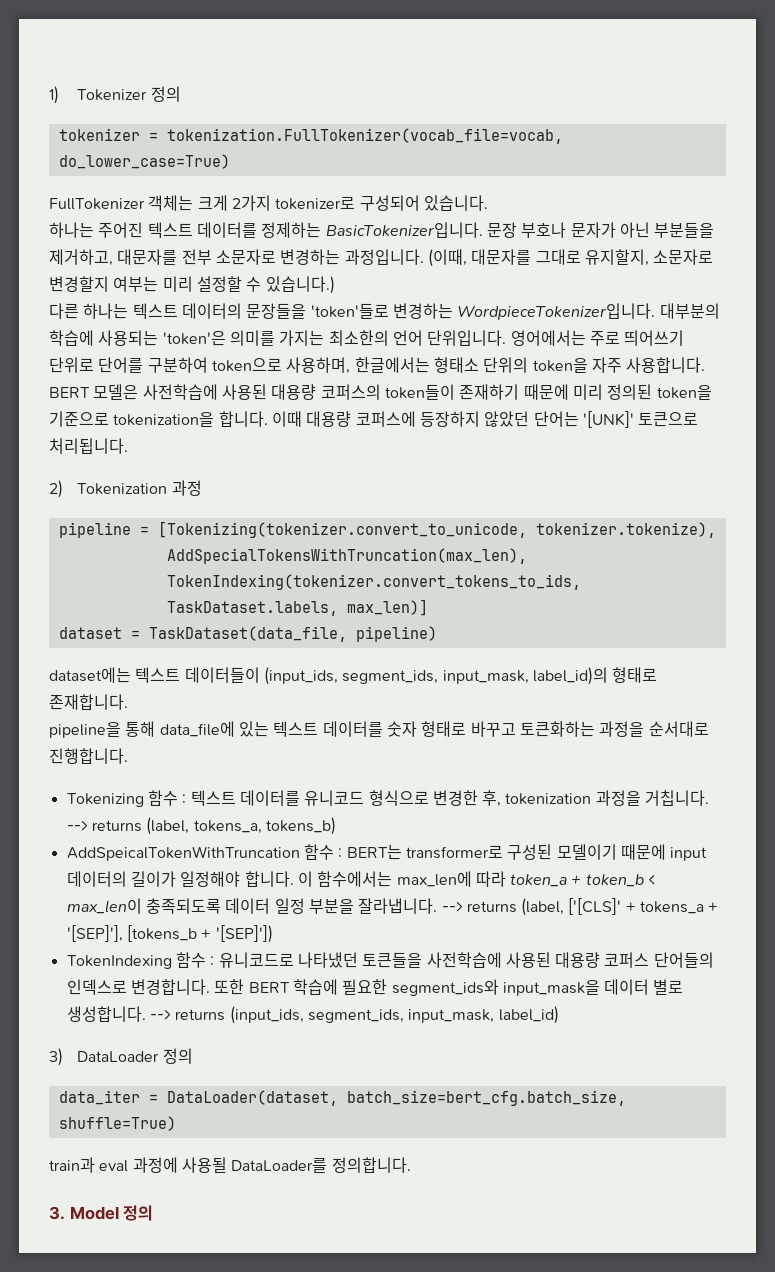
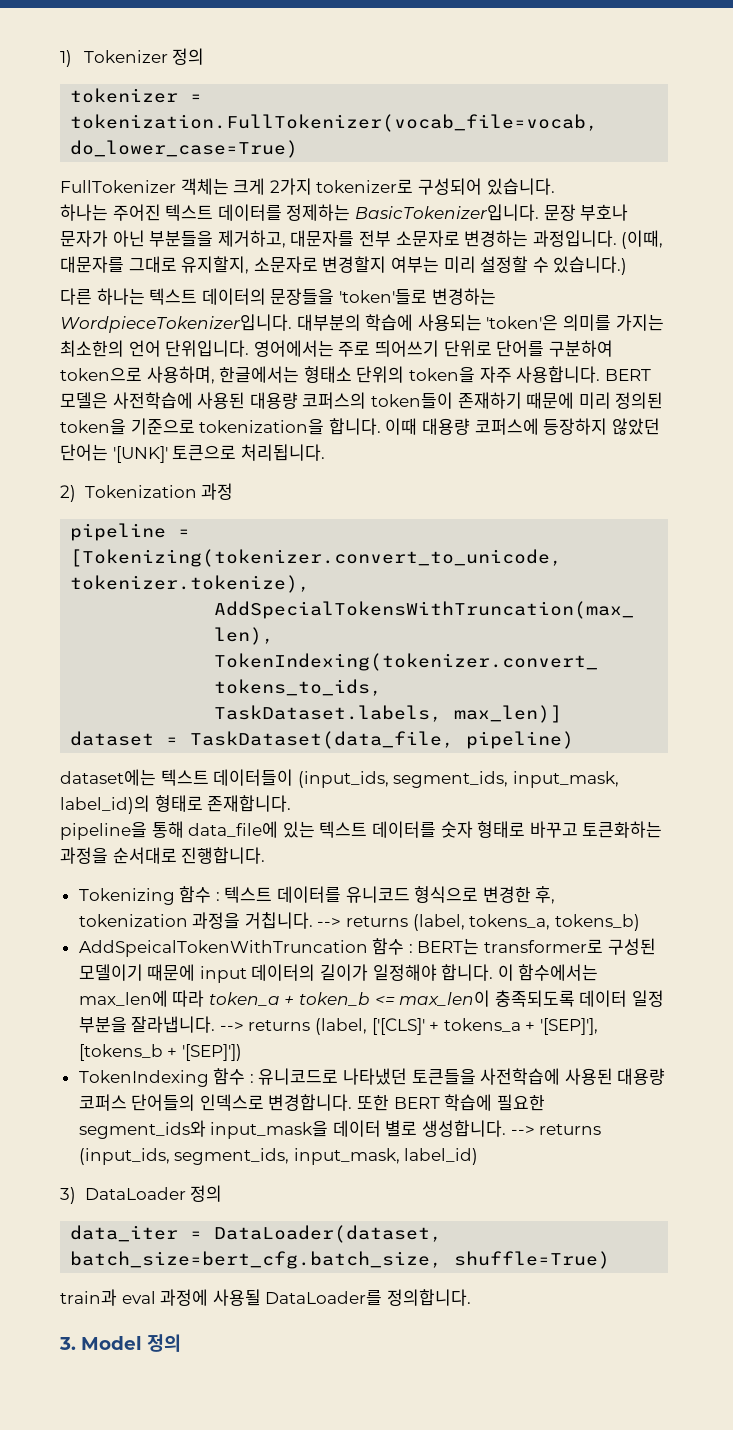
- 이 함수에서는 max_len에 따라 token_a + token_b < max_len이 충족되도록 데이터 일정 부분을 잘라냅니다.
+ 이 함수에서는 max_len에 따라 token_a + token_b <= max_len이 충족되도록 데이터 일정 부분을 잘라냅니다.

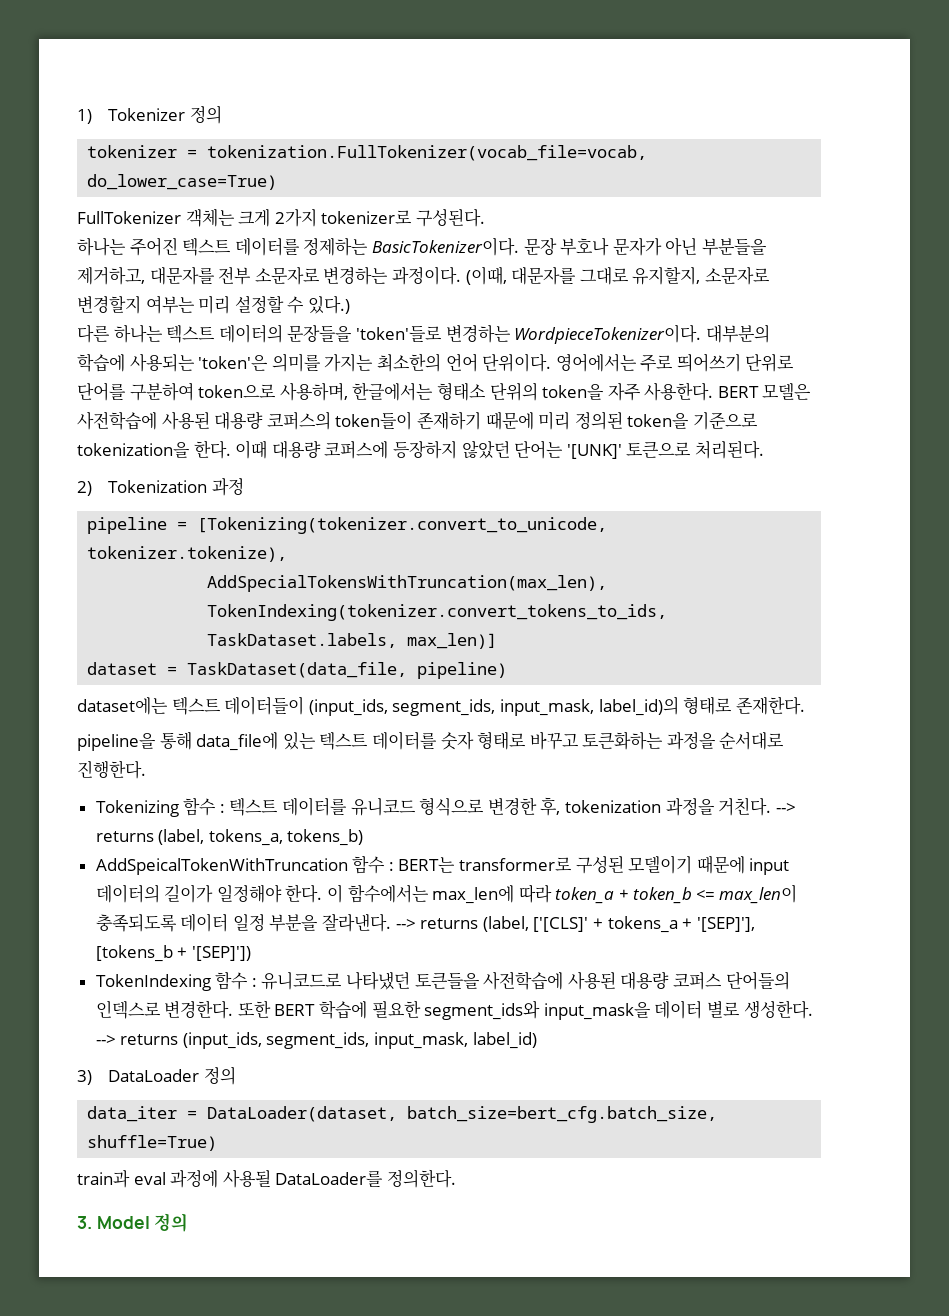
- FullTokenizer 객체는 크게 2가지 tokenizer로 구성되어 있습니다.
+ FullTokenizer 객체는 크게 2가지 tokenizer로 구성된다.
- 하나는 주어진 텍스트 데이터를 정제하는 BasicTokenizer입니다.
+ 하나는 주어진 텍스트 데이터를 정제하는 BasicTokenizer이다.
- 문장 부호나 문자가 아닌 부분들을 제거하고, 대문자를 전부 소문자로 변경하는 과정입니다.
+ 문장 부호나 문자가 아닌 부분들을 제거하고, 대문자를 전부 소문자로 변경하는 과정이다.
- (이때, 대문자를 그대로 유지할지, 소문자로 변경할지 여부는 미리 설정할 수 있습니다.)
+ (이때, 대문자를 그대로 유지할지, 소문자로 변경할지 여부는 미리 설정할 수 있다.)
- 다른 하나는 텍스트 데이터의 문장들을 'token'들로 변경하는 WordpieceTokenizer입니다.
+ 다른 하나는 텍스트 데이터의 문장들을 'token'들로 변경하는 WordpieceTokenizer이다.
- 대부분의 학습에 사용되는 'token'은 의미를 가지는 최소한의 언어 단위입니다.
+ 대부분의 학습에 사용되는 'token'은 의미를 가지는 최소한의 언어 단위이다.
- 영어에서는 주로 띄어쓰기 단위로 단어를 구분하여 token으로 사용하며, 한글에서는 형태소 단위의 token을 자주 사용합니다.
+ 영어에서는 주로 띄어쓰기 단위로 단어를 구분하여 token으로 사용하며, 한글에서는 형태소 단위의 token을 자주 사용한다.
- BERT 모델은 사전학습에 사용된 대용량 코퍼스의 token들이 존재하기 때문에 미리 정의된 token을 기준으로 tokenization을 합니다.
+ BERT 모델은 사전학습에 사용된 대용량 코퍼스의 token들이 존재하기 때문에 미리 정의된 token을 기준으로 tokenization을 한다.
- 이때 대용량 코퍼스에 등장하지 않았던 단어는 '[UNK]' 토큰으로 처리됩니다.
+ 이때 대용량 코퍼스에 등장하지 않았던 단어는 '[UNK]' 토큰으로 처리된다.
- dataset에는 텍스트 데이터들이 (input_ids, segment_ids, input_mask, label_id)의 형태로 존재합니다.
+ dataset에는 텍스트 데이터들이 (input_ids, segment_ids, input_mask, label_id)의 형태로 존재한다.
- pipeline을 통해 data_file에 있는 텍스트 데이터를 숫자 형태로 바꾸고 토큰화하는 과정을 순서대로 진행합니다.
+ pipeline을 통해 data_file에 있는 텍스트 데이터를 숫자 형태로 바꾸고 토큰화하는 과정을 순서대로 진행한다.
- Tokenizing 함수 : 텍스트 데이터를 유니코드 형식으로 변경한 후, tokenization 과정을 거칩니다.
+ Tokenizing 함수 : 텍스트 데이터를 유니코드 형식으로 변경한 후, tokenization 과정을 거친다.
- AddSpeicalTokenWithTruncation 함수 : BERT는 transformer로 구성된 모델이기 때문에 input 데이터의 길이가 일정해야 합니다.
+ AddSpeicalTokenWithTruncation 함수 : BERT는 transformer로 구성된 모델이기 때문에 input 데이터의 길이가 일정해야 한다.
- 이 함수에서는 max_len에 따라 token_a + token_b <= max_len이 충족되도록 데이터 일정 부분을 잘라냅니다.
+ 이 함수에서는 max_len에 따라 token_a + token_b <= max_len이 충족되도록 데이터 일정 부분을 잘라낸다.
- TokenIndexing 함수 : 유니코드로 나타냈던 토큰들을 사전학습에 사용된 대용량 코퍼스 단어들의 인덱스로 변경합니다.
+ TokenIndexing 함수 : 유니코드로 나타냈던 토큰들을 사전학습에 사용된 대용량 코퍼스 단어들의 인덱스로 변경한다.
- 또한 BERT 학습에 필요한 segment_ids와 input_mask을 데이터 별로 생성합니다.
+ 또한 BERT 학습에 필요한 segment_ids와 input_mask을 데이터 별로 생성한다.
- train과 eval 과정에 사용될 DataLoader를 정의합니다.
+ train과 eval 과정에 사용될 DataLoader를 정의한다.

